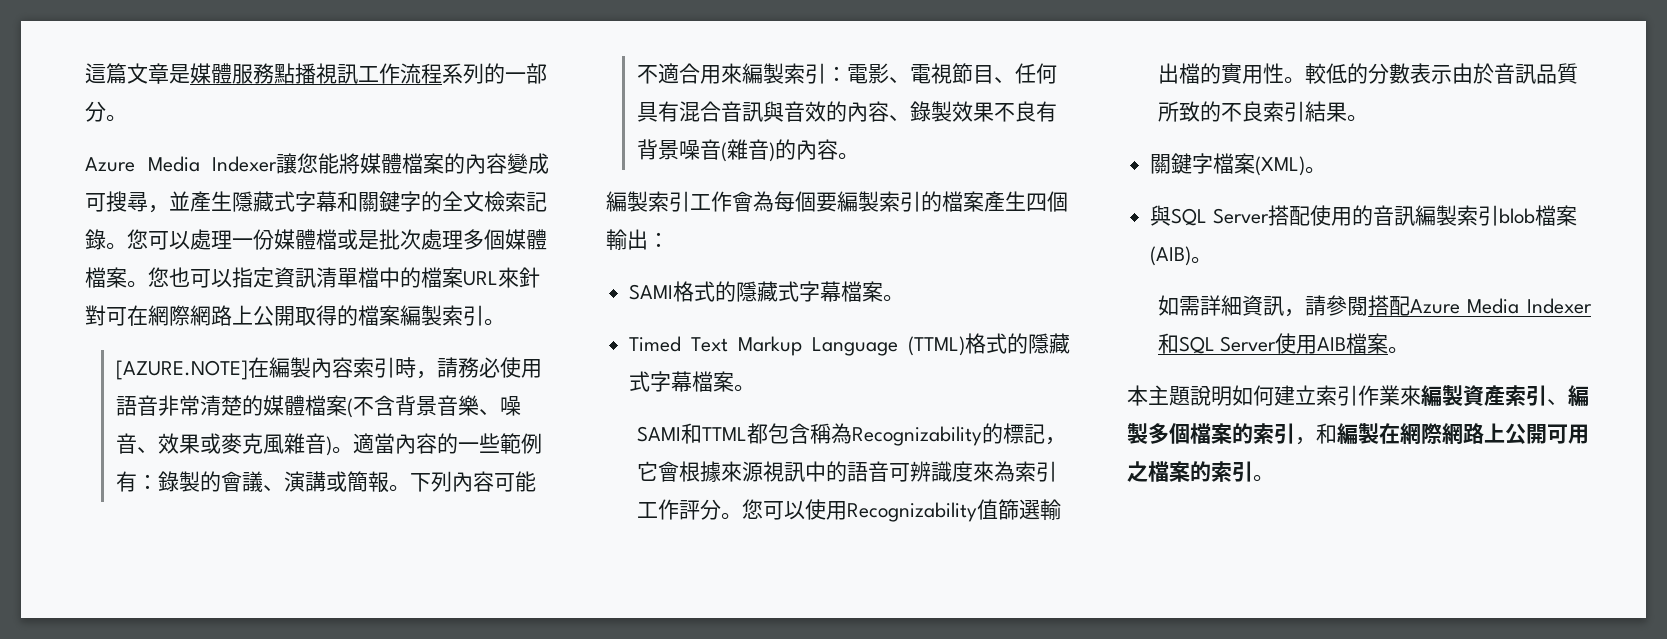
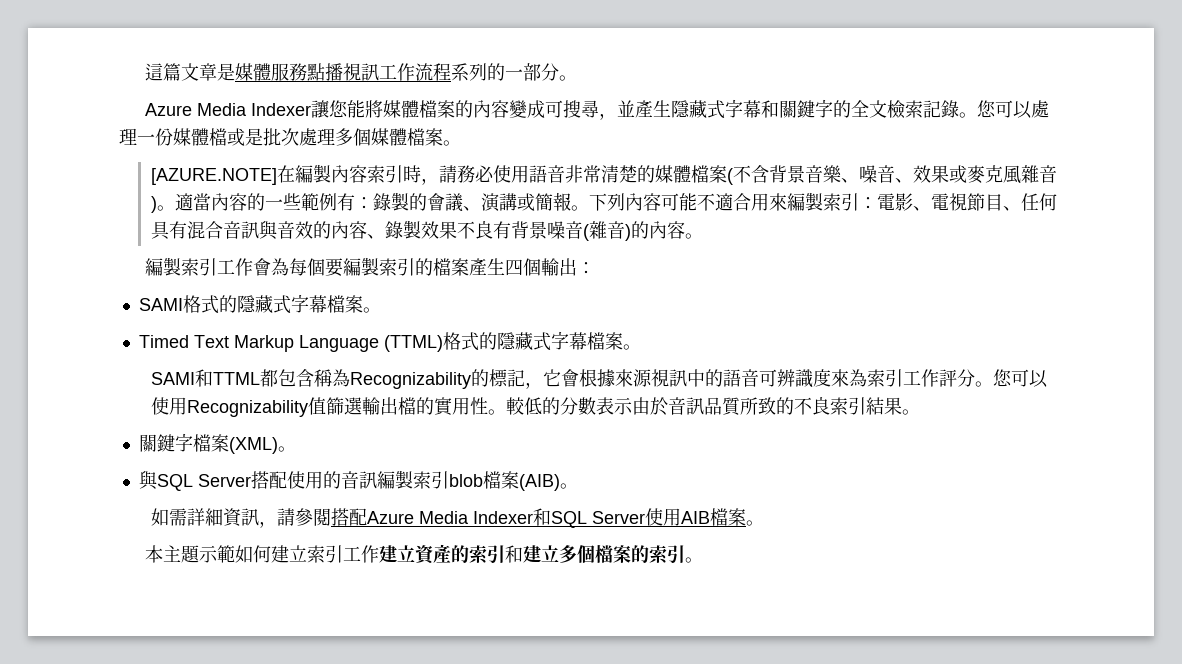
- 您也可以指定資訊清單檔中的檔案URL來針對可在網際網路上公開取得的檔案編製索引。
- 本主題說明如何建立索引作業來編製資產索引、編製多個檔案的索引，和編製在網際網路上公開可用之檔案的索引。
+ 本主題示範如何建立索引工作建立資產的索引和建立多個檔案的索引。

